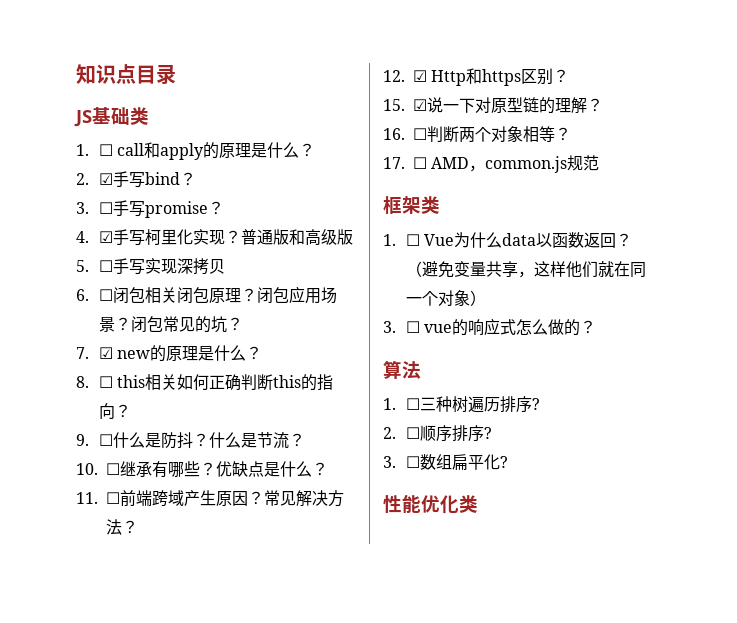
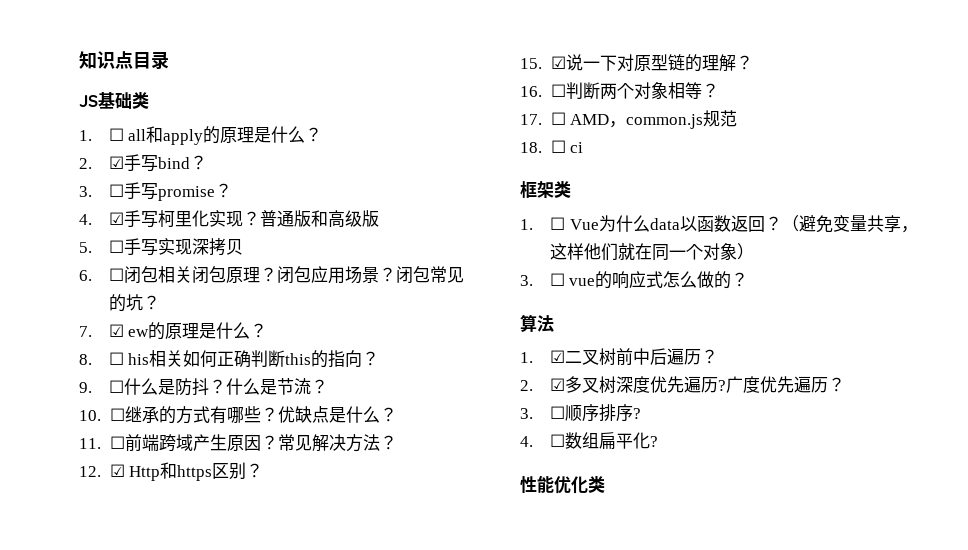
- 1. ☐ call和apply的原理是什么？
+ 1. ☐ all和apply的原理是什么？
- 7. ☑ new的原理是什么？
+ 7. ☑ ew的原理是什么？
- 8. ☐ this相关如何正确判断this的指向？
+ 8. ☐ his相关如何正确判断this的指向？
- 10. ☐继承有哪些？
+ 10. ☐继承的方式有哪些？
+ 18. ☐ ci
- 1. ☐三种树遍历排序?
- 2. ☐顺序排序?
+ 1. ☑二叉树前中后遍历？
+ 2. ☑多叉树深度优先遍历?广度优先遍历？
+ 3. ☐顺序排序?
- 3. ☐数组扁平化?
+ 4. ☐数组扁平化?

